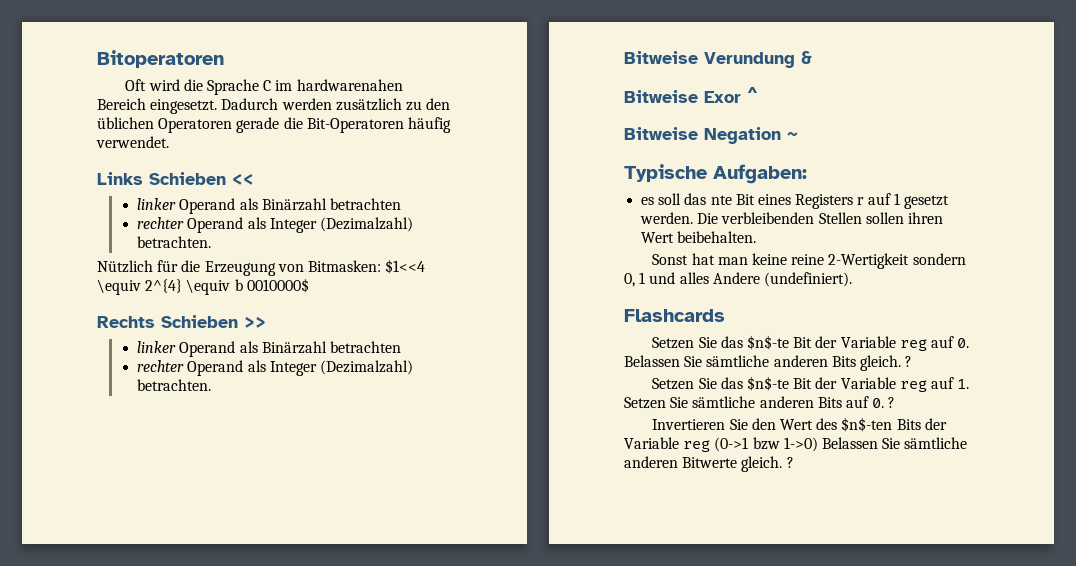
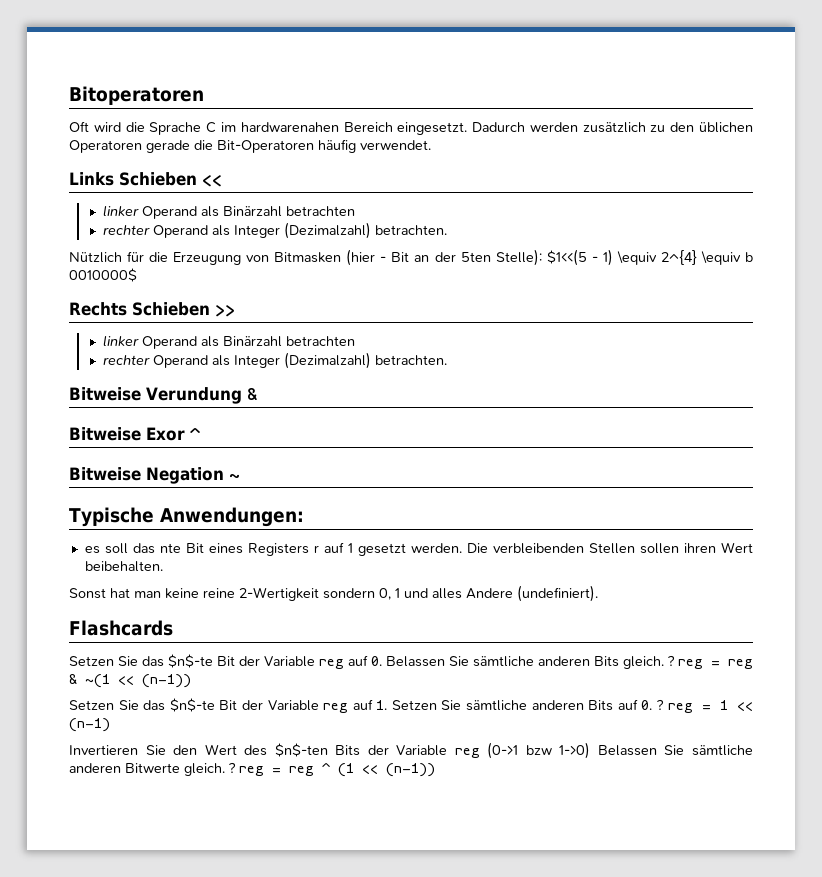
- Nützlich für die Erzeugung von Bitmasken: $1<<4 \equiv 2^{4} \equiv b 0010000$
+ Nützlich für die Erzeugung von Bitmasken (hier - Bit an der 5ten Stelle): $1<<(5 - 1) \equiv 2^{4} \equiv b 0010000$
- Typische Aufgaben:
+ Typische Anwendungen:
- Setzen Sie das $n$-te Bit der Variable reg auf 0. Belassen Sie sämtliche anderen Bits gleich. ?
+ Setzen Sie das $n$-te Bit der Variable reg auf 0. Belassen Sie sämtliche anderen Bits gleich. ? reg = reg & ~(1 << (n-1))
- Setzen Sie das $n$-te Bit der Variable reg auf 1. Setzen Sie sämtliche anderen Bits auf 0. ?
+ Setzen Sie das $n$-te Bit der Variable reg auf 1. Setzen Sie sämtliche anderen Bits auf 0. ? reg = 1 << (n-1)
- Invertieren Sie den Wert des $n$-ten Bits der Variable reg (0->1 bzw 1->0) Belassen Sie sämtliche anderen Bitwerte gleich. ?
+ Invertieren Sie den Wert des $n$-ten Bits der Variable reg (0->1 bzw 1->0) Belassen Sie sämtliche anderen Bitwerte gleich. ? reg = reg ^ (1 << (n-1))

